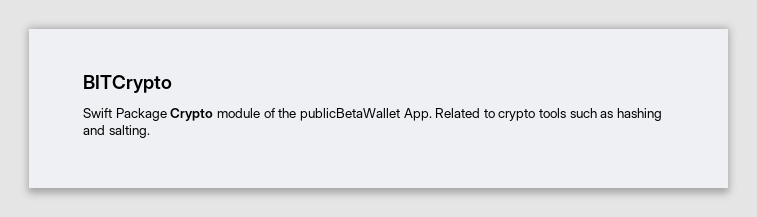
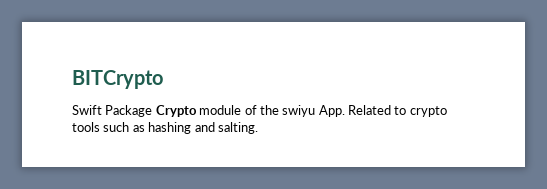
- Swift Package Crypto module of the publicBetaWallet App. Related to crypto tools such as hashing and salting.
+ Swift Package Crypto module of the swiyu App. Related to crypto tools such as hashing and salting.

